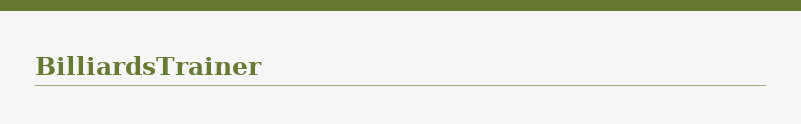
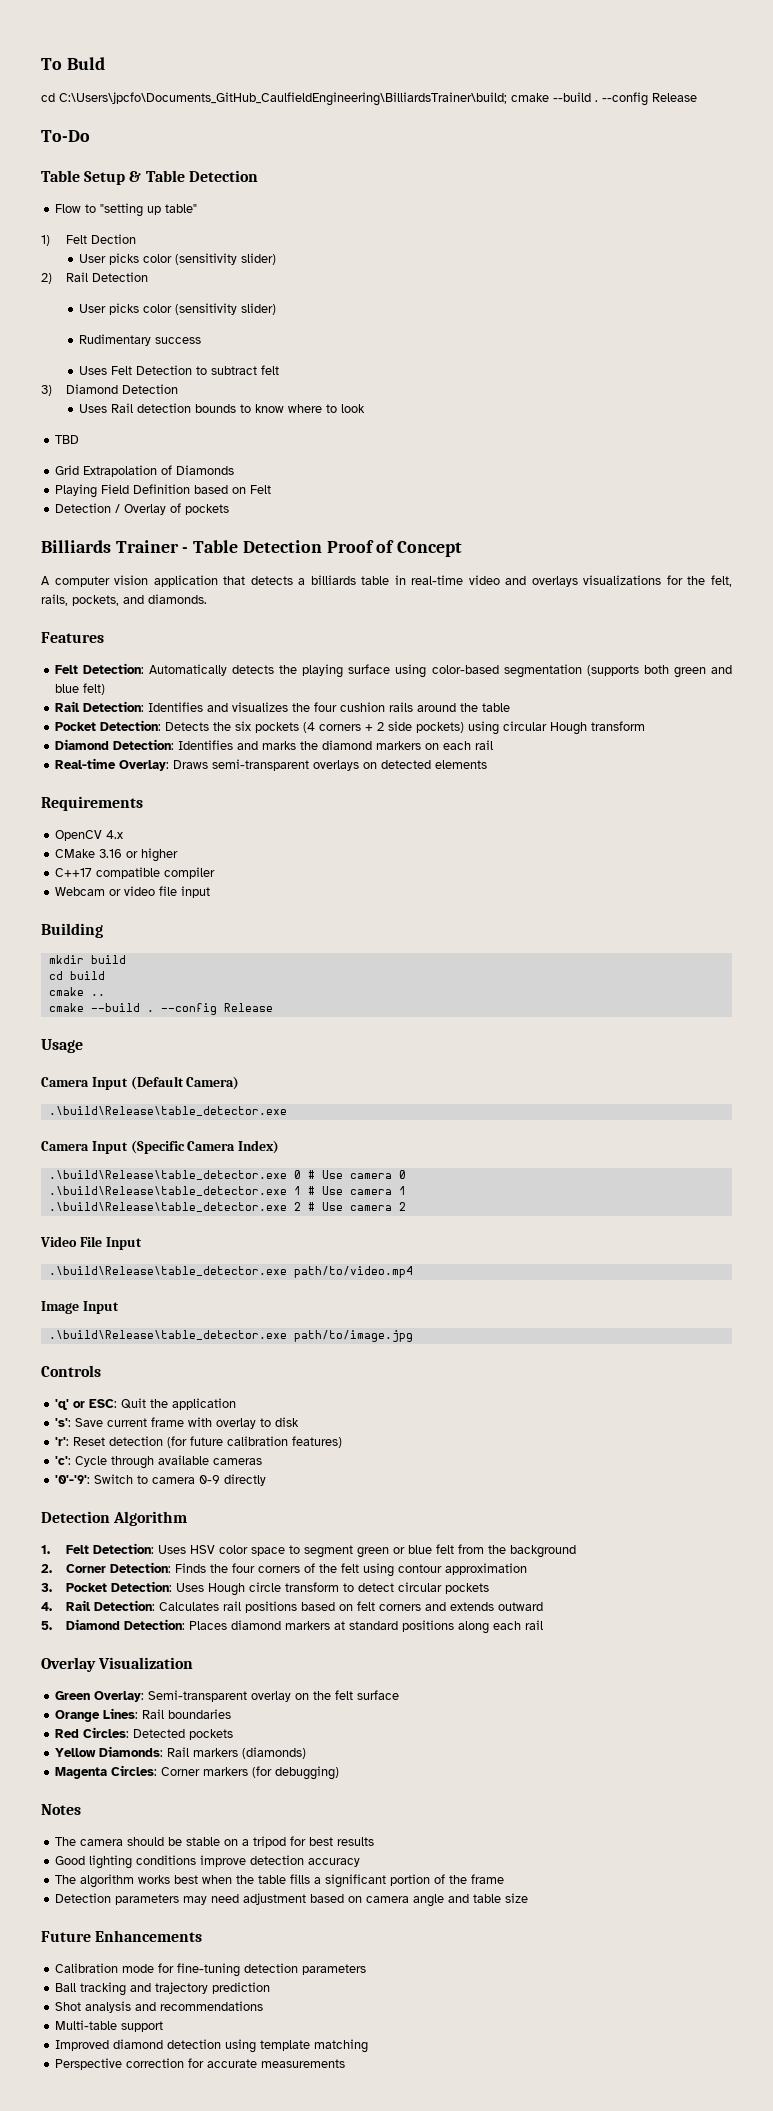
- BilliardsTrainer
+ To Buld
+ cd C:\Users\jpcfo\Documents_GitHub_CaulfieldEngineering\BilliardsTrainer\build; cmake --build . --config Release
+ To-Do
+ Table Setup & Table Detection
+ Flow to "setting up table"
+ 1) Felt Dection
+ User picks color (sensitivity slider)
+ 2) Rail Detection
+ User picks color (sensitivity slider)
+ Rudimentary success
+ Uses Felt Detection to subtract felt
+ 3) Diamond Detection
+ Uses Rail detection bounds to know where to look
+ TBD
+ Grid Extrapolation of Diamonds
+ Playing Field Definition based on Felt
+ Detection / Overlay of pockets
+ Billiards Trainer - Table Detection Proof of Concept
+ A computer vision application that detects a billiards table in real-time video and overlays visualizations for the felt, rails, pockets, and diamonds.
+ Features
+ Felt Detection: Automatically detects the playing surface using color-based segmentation (supports both green and blue felt)
+ Rail Detection: Identifies and visualizes the four cushion rails around the table
+ Pocket Detection: Detects the six pockets (4 corners + 2 side pockets) using circular Hough transform
+ Diamond Detection: Identifies and marks the diamond markers on each rail
+ Real-time Overlay: Draws semi-transparent overlays on detected elements
+ Requirements
+ OpenCV 4.x
+ CMake 3.16 or higher
+ C++17 compatible compiler
+ Webcam or video file input
+ Building
+ mkdir build
+ cd build
+ cmake ..
+ cmake --build . --config Release
+ Usage
+ Camera Input (Default Camera)
+ .\build\Release\table_detector.exe
+ Camera Input (Specific Camera Index)
+ .\build\Release\table_detector.exe 0 # Use camera 0
+ .\build\Release\table_detector.exe 1 # Use camera 1
+ .\build\Release\table_detector.exe 2 # Use camera 2
+ Video File Input
+ .\build\Release\table_detector.exe path/to/video.mp4
+ Image Input
+ .\build\Release\table_detector.exe path/to/image.jpg
+ Controls
+ 'q' or ESC: Quit the application
+ 's': Save current frame with overlay to disk
+ 'r': Reset detection (for future calibration features)
+ 'c': Cycle through available cameras
+ '0'-'9': Switch to camera 0-9 directly
+ Detection Algorithm
+ 1. Felt Detection: Uses HSV color space to segment green or blue felt from the background
+ 2. Corner Detection: Finds the four corners of the felt using contour approximation
+ 3. Pocket Detection: Uses Hough circle transform to detect circular pockets
+ 4. Rail Detection: Calculates rail positions based on felt corners and extends outward
+ 5. Diamond Detection: Places diamond markers at standard positions along each rail
+ Overlay Visualization
+ Green Overlay: Semi-transparent overlay on the felt surface
+ Orange Lines: Rail boundaries
+ Red Circles: Detected pockets
+ Yellow Diamonds: Rail markers (diamonds)
+ Magenta Circles: Corner markers (for debugging)
+ Notes
+ The camera should be stable on a tripod for best results
+ Good lighting conditions improve detection accuracy
+ The algorithm works best when the table fills a significant portion of the frame
+ Detection parameters may need adjustment based on camera angle and table size
+ Future Enhancements
+ Calibration mode for fine-tuning detection parameters
+ Ball tracking and trajectory prediction
+ Shot analysis and recommendations
+ Multi-table support
+ Improved diamond detection using template matching
+ Perspective correction for accurate measurements

